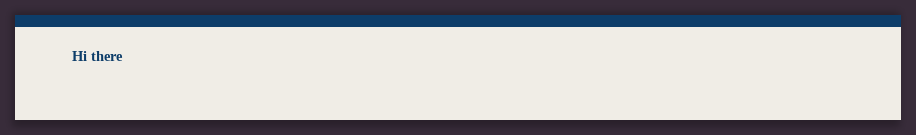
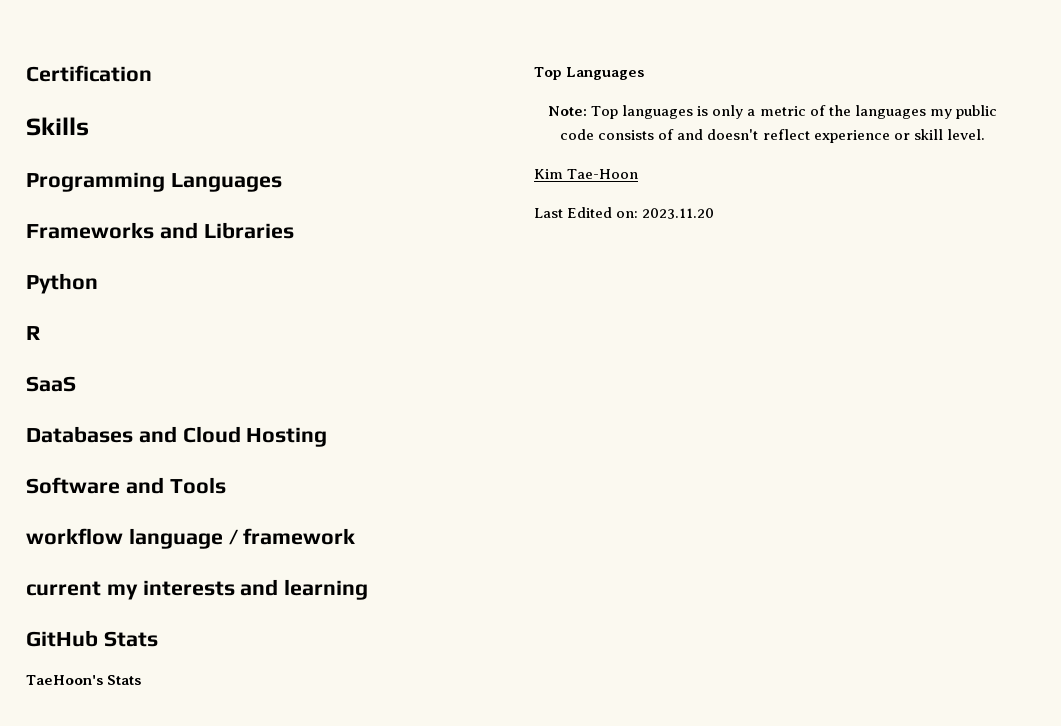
- Hi there
+ Certification
+ Skills
+ Programming Languages
+ Frameworks and Libraries
+ Python
+ R
+ SaaS
+ Databases and Cloud Hosting
+ Software and Tools
+ workflow language / framework
+ current my interests and learning
+ GitHub Stats
+ TaeHoon's Stats
+ Top Languages
+ Note: Top languages is only a metric of the languages my public code consists of and doesn't reflect experience or skill level.
+ Kim Tae-Hoon
+ Last Edited on: 2023.11.20

